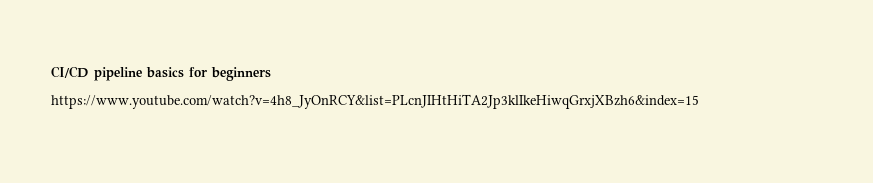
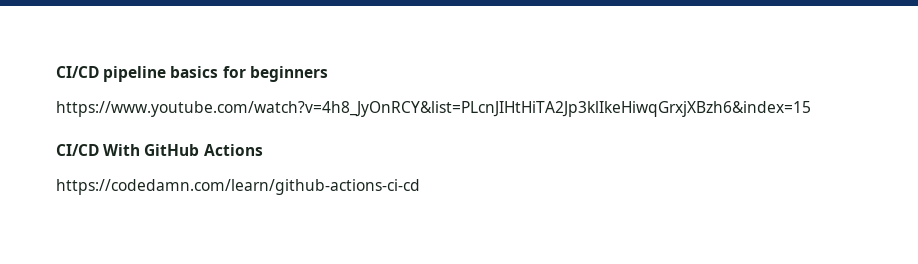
+ CI/CD With GitHub Actions
+ https://codedamn.com/learn/github-actions-ci-cd

